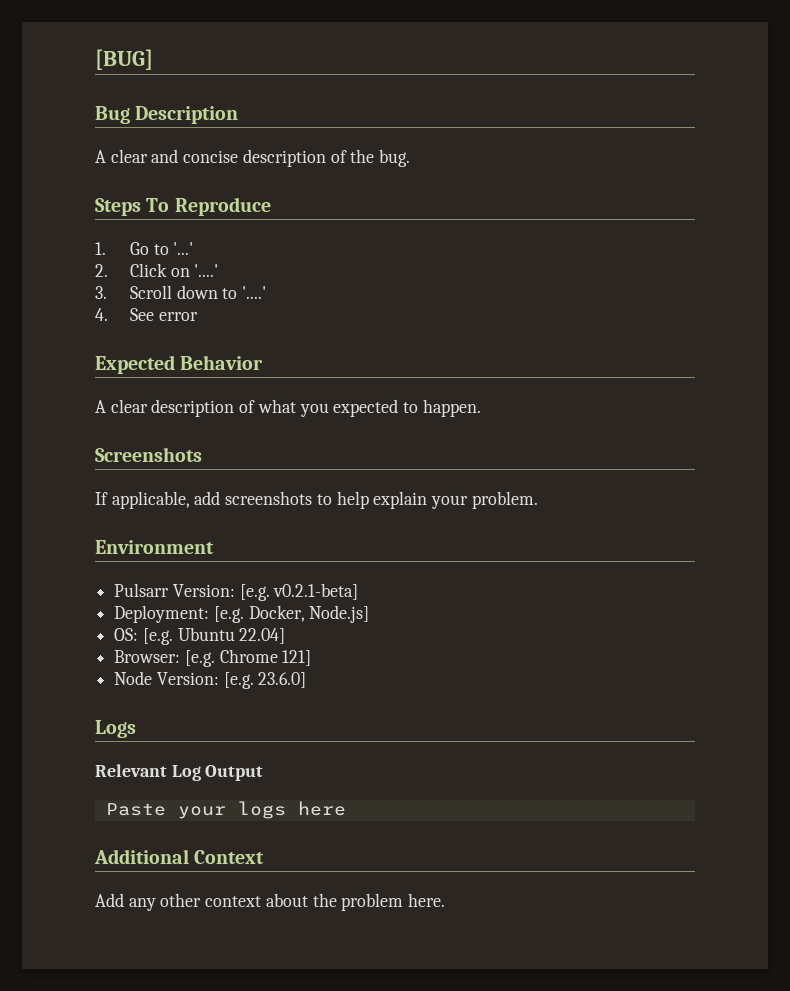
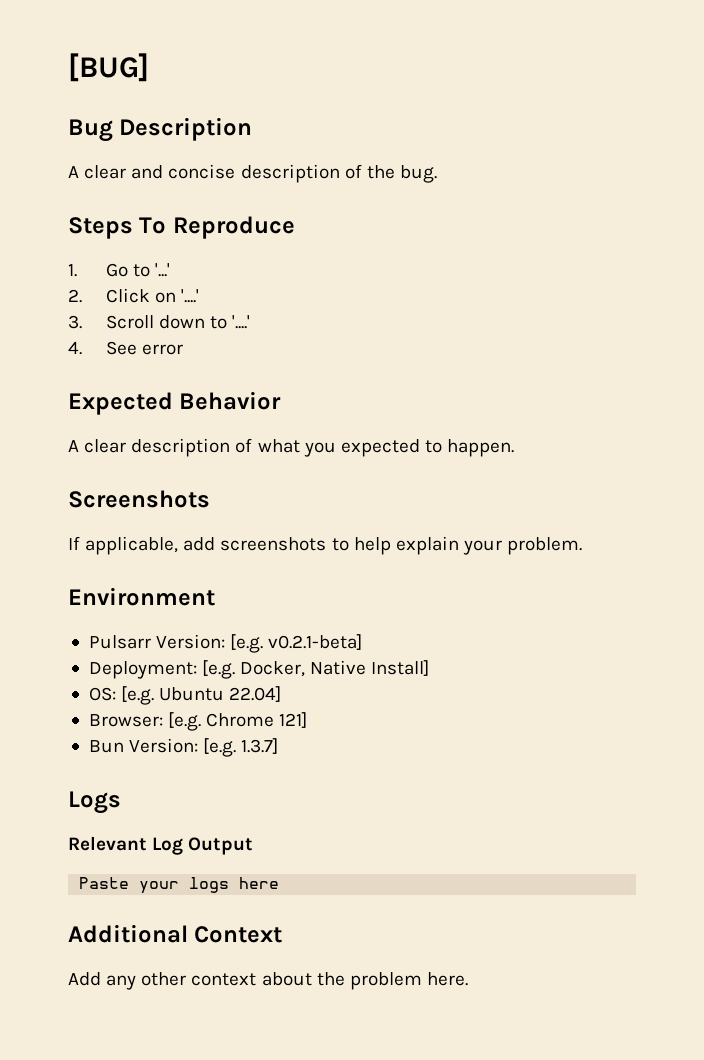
- Deployment: [e.g. Docker, Node.js]
+ Deployment: [e.g. Docker, Native Install]
- Node Version: [e.g. 23.6.0]
+ Bun Version: [e.g. 1.3.7]

